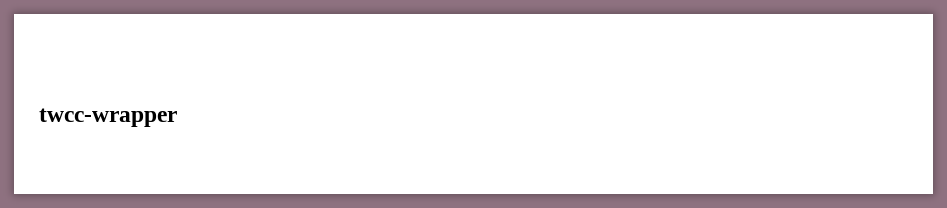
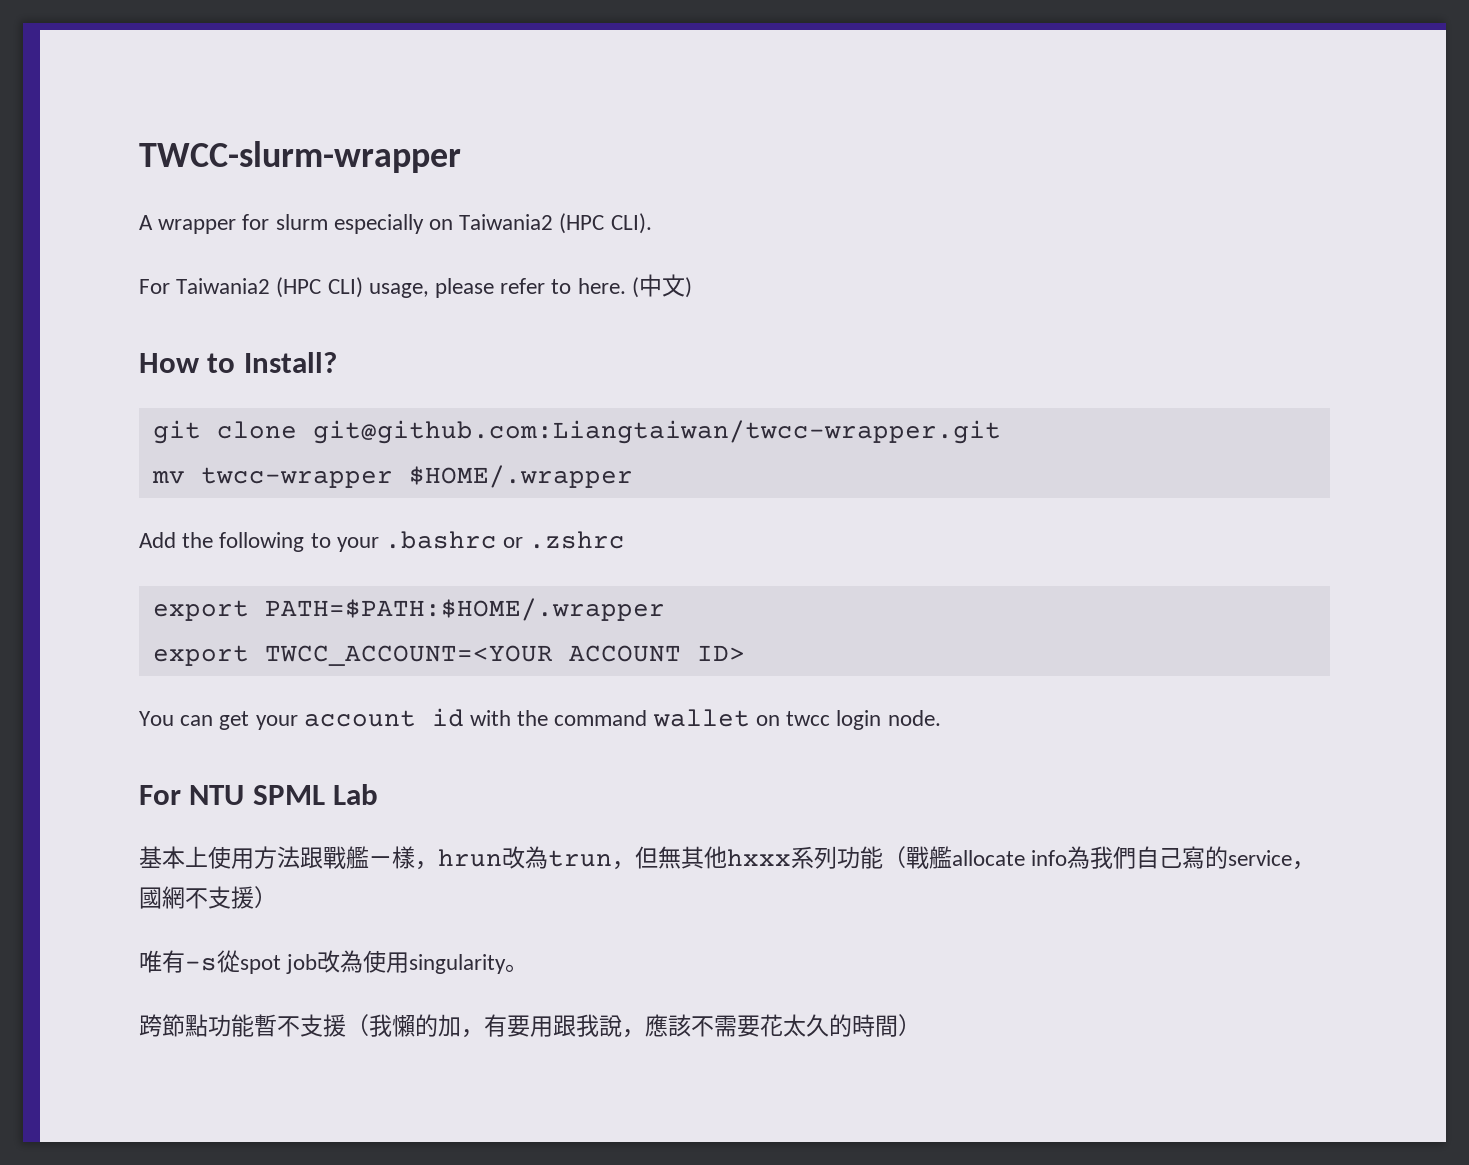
- twcc-wrapper
+ TWCC-slurm-wrapper
+ A wrapper for slurm especially on Taiwania2 (HPC CLI).
+ For Taiwania2 (HPC CLI) usage, please refer to here. (中文)
+ How to Install?
+ git clone git@github.com:Liangtaiwan/twcc-wrapper.git
+ mv twcc-wrapper $HOME/.wrapper
+ Add the following to your .bashrc or .zshrc
+ export PATH=$PATH:$HOME/.wrapper
+ export TWCC_ACCOUNT=<YOUR ACCOUNT ID>
+ You can get your account id with the command wallet on twcc login node.
+ For NTU SPML Lab
+ 基本上使用方法跟戰艦ㄧ樣，hrun改為trun，但無其他hxxx系列功能（戰艦allocate info為我們自己寫的service，國網不支援）
+ 唯有-s從spot job改為使用singularity。
+ 跨節點功能暫不支援（我懶的加，有要用跟我說，應該不需要花太久的時間）

